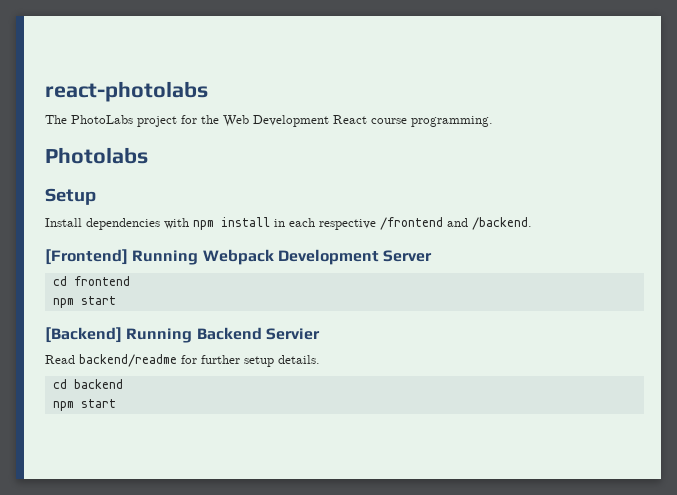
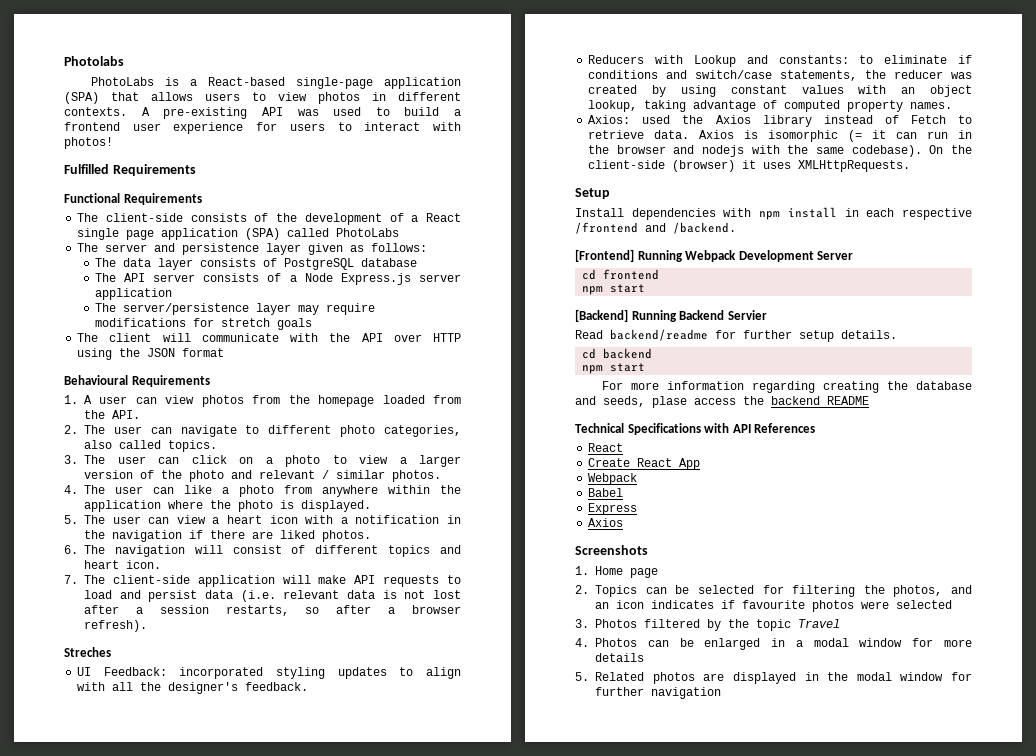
- react-photolabs
- The PhotoLabs project for the Web Development React course programming.
  Photolabs
+ PhotoLabs is a React-based single-page application (SPA) that allows users to view photos in different contexts. A pre-existing API was used to build a frontend user experience for users to interact with photos!
+ Fulfilled Requirements
+ Functional Requirements
+ The client-side consists of the development of a React single page application (SPA) called PhotoLabs
+ The server and persistence layer given as follows:
+ The data layer consists of PostgreSQL database
+ The API server consists of a Node Express.js server application
+ The server/persistence layer may require modifications for stretch goals
+ The client will communicate with the API over HTTP using the JSON format
+ Behavioural Requirements
+ 1. A user can view photos from the homepage loaded from the API.
+ 2. The user can navigate to different photo categories, also called topics.
+ 3. The user can click on a photo to view a larger version of the photo and relevant / similar photos.
+ 4. The user can like a photo from anywhere within the application where the photo is displayed.
+ 5. The user can view a heart icon with a notification in the navigation if there are liked photos.
+ 6. The navigation will consist of different topics and heart icon.
+ 7. The client-side application will make API requests to load and persist data (i.e. relevant data is not lost after a session restarts, so after a browser refresh).
+ Streches
+ UI Feedback: incorporated styling updates to align with all the designer's feedback.
+ Reducers with Lookup and constants: to eliminate if conditions and switch/case statements, the reducer was created by using constant values with an object lookup, taking advantage of computed property names.
+ Axios: used the Axios library instead of Fetch to retrieve data. Axios is isomorphic (= it can run in the browser and nodejs with the same codebase). On the client-side (browser) it uses XMLHttpRequests.
+ For more information regarding creating the database and seeds, plase access the backend README
+ Technical Specifications with API References
+ React
+ Create React App
+ Webpack
+ Babel
+ Express
+ Axios
+ Screenshots
+ 1. Home page
+ 2. Topics can be selected for filtering the photos, and an icon indicates if favourite photos were selected
+ 3. Photos filtered by the topic Travel
+ 4. Photos can be enlarged in a modal window for more details
+ 5. Related photos are displayed in the modal window for further navigation

